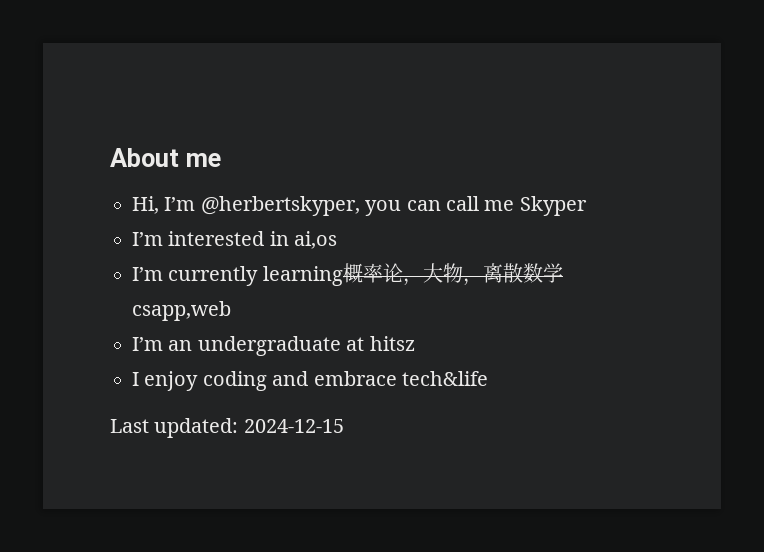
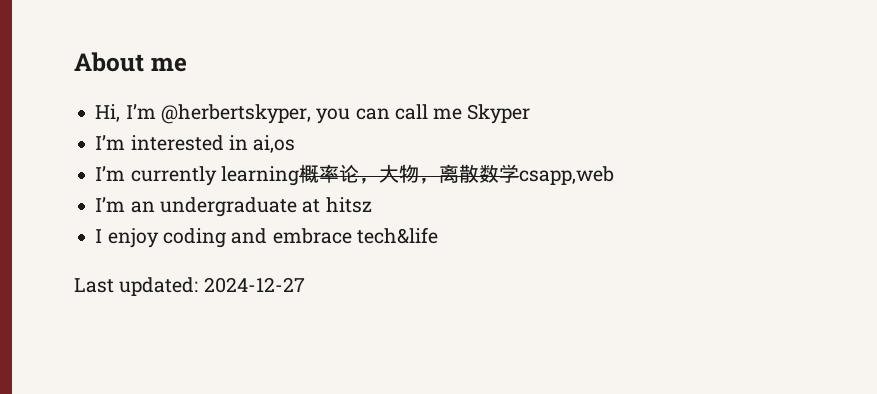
- Last updated: 2024-12-15
+ Last updated: 2024-12-27

